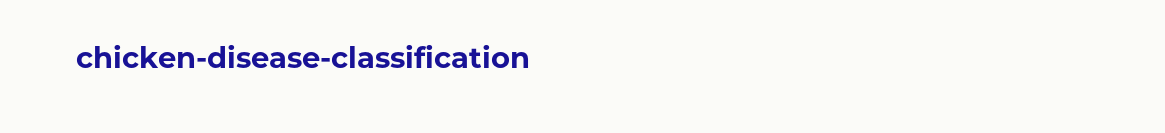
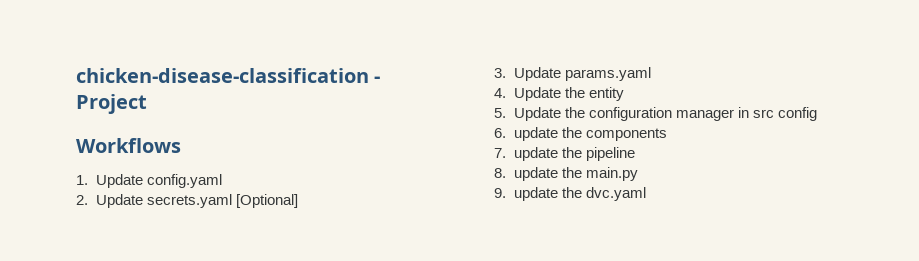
- chicken-disease-classification
+ chicken-disease-classification - Project
+ Workflows
+ 1. Update config.yaml
+ 2. Update secrets.yaml [Optional]
+ 3. Update params.yaml
+ 4. Update the entity
+ 5. Update the configuration manager in src config
+ 6. update the components
+ 7. update the pipeline
+ 8. update the main.py
+ 9. update the dvc.yaml

